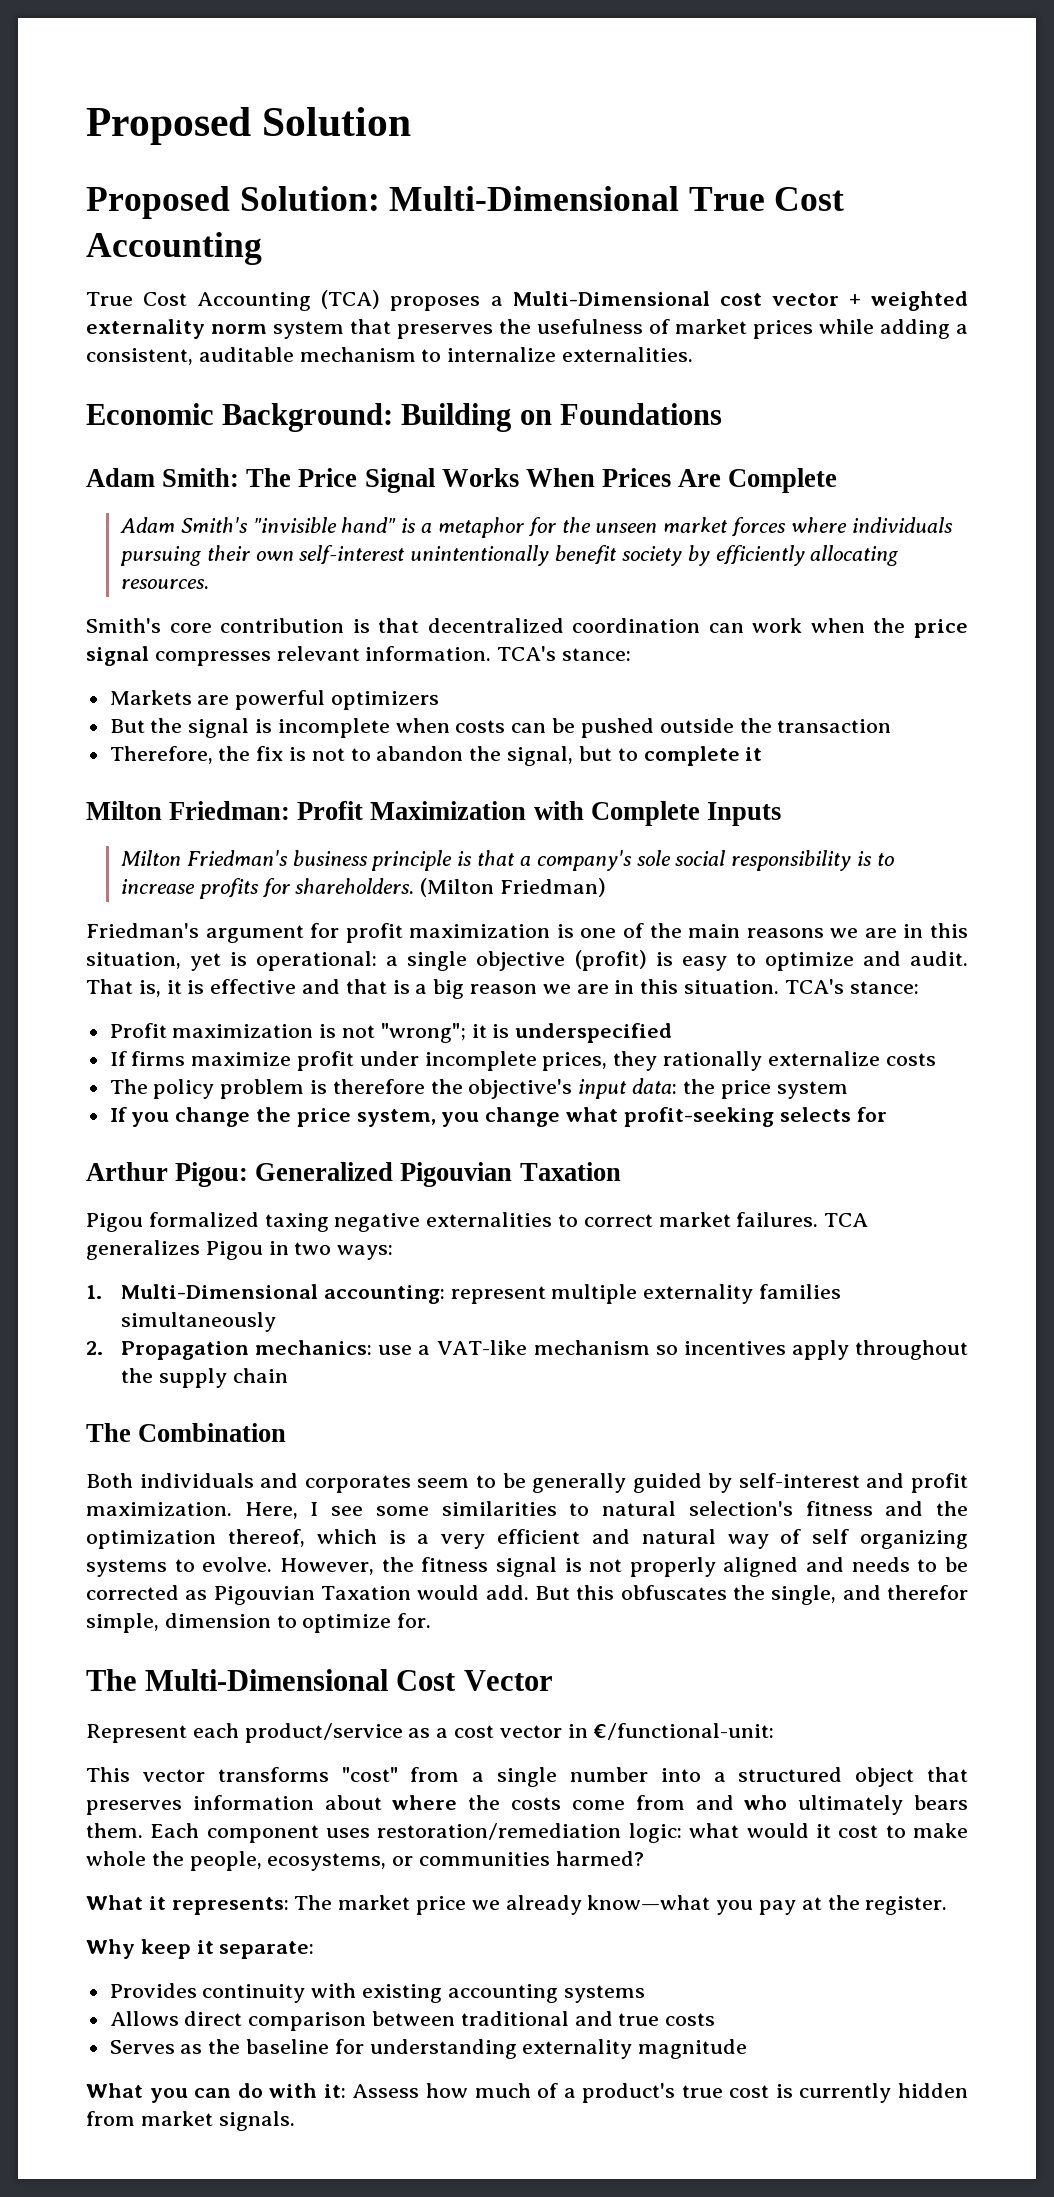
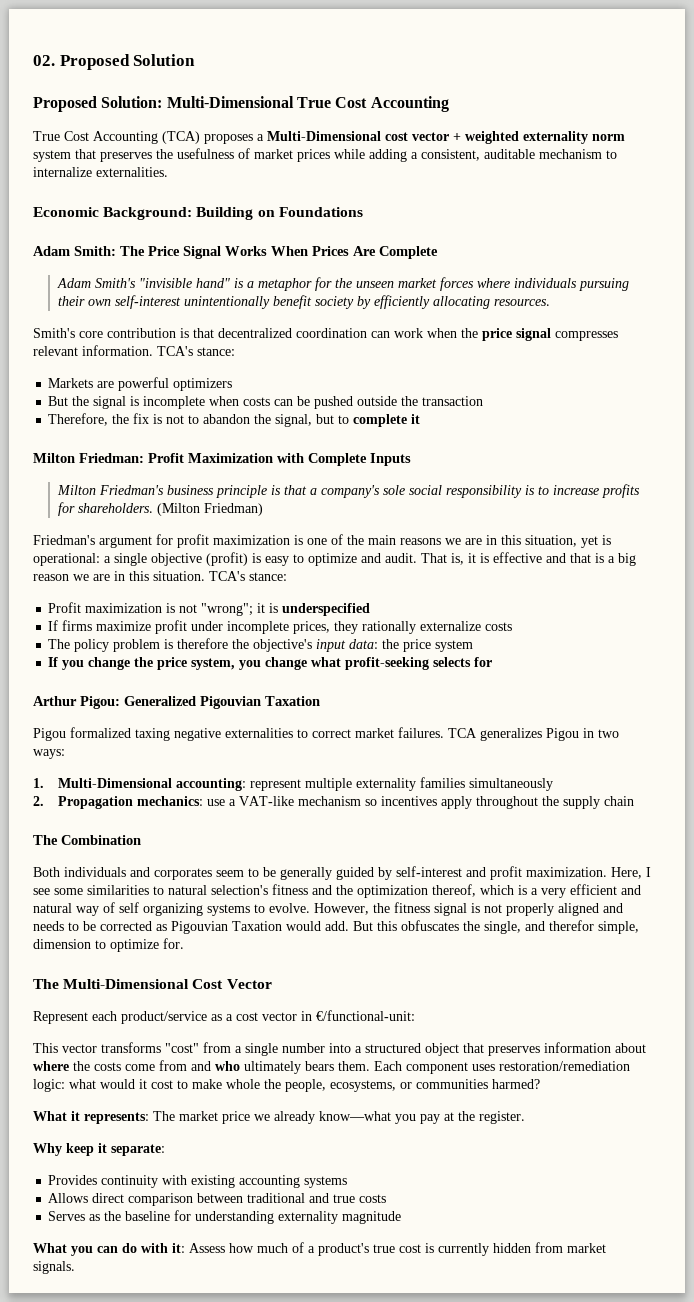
- Proposed Solution
+ 02. Proposed Solution

